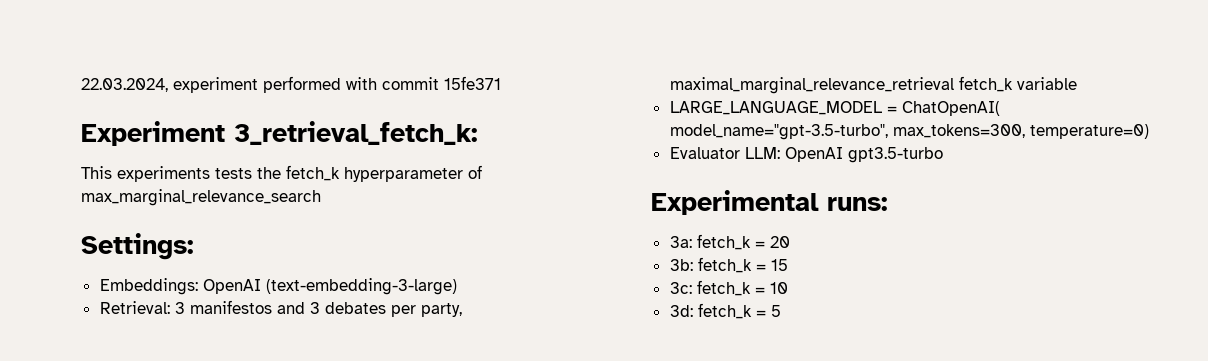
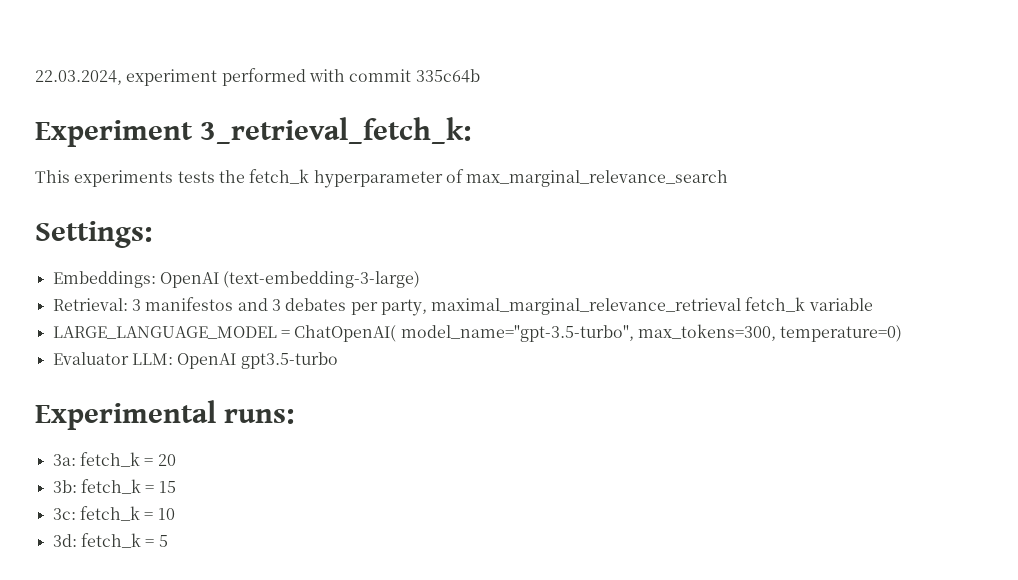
- 22.03.2024, experiment performed with commit 15fe371
+ 22.03.2024, experiment performed with commit 335c64b

